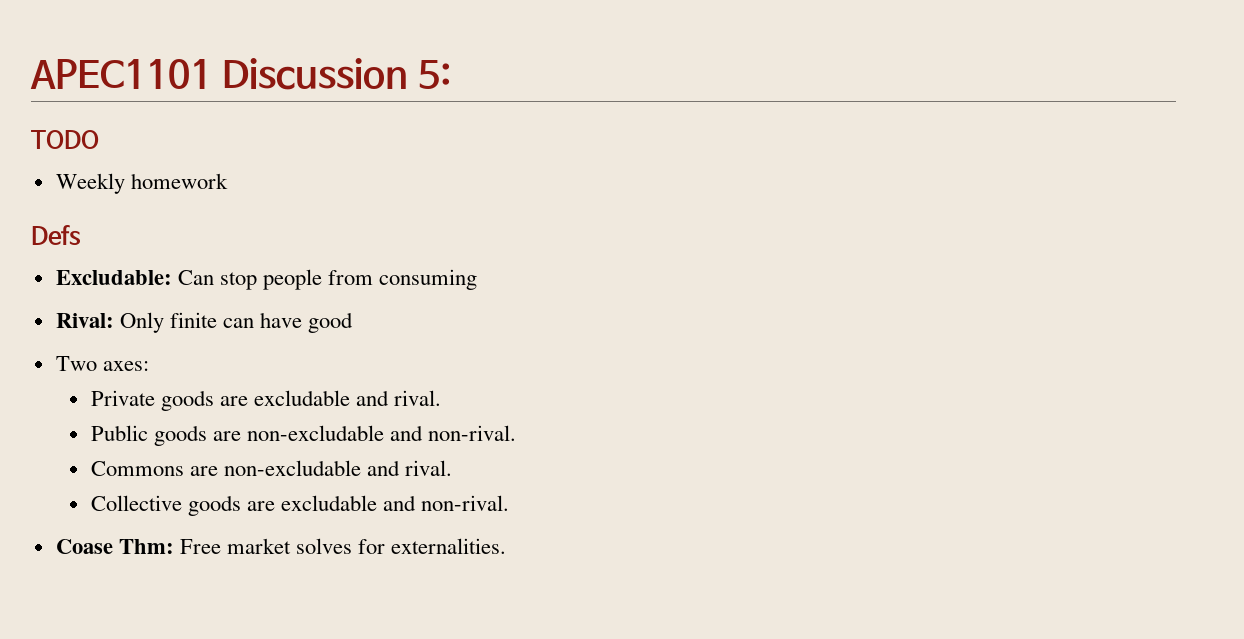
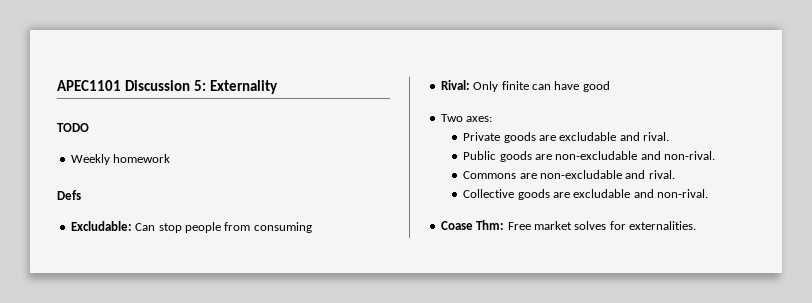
- APEC1101 Discussion 5:
+ APEC1101 Discussion 5: Externality

